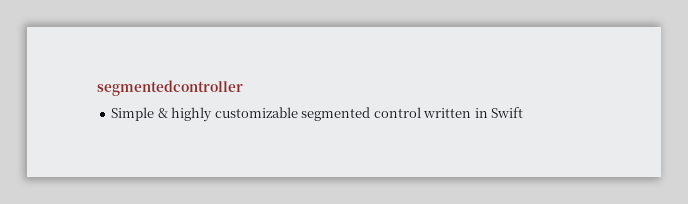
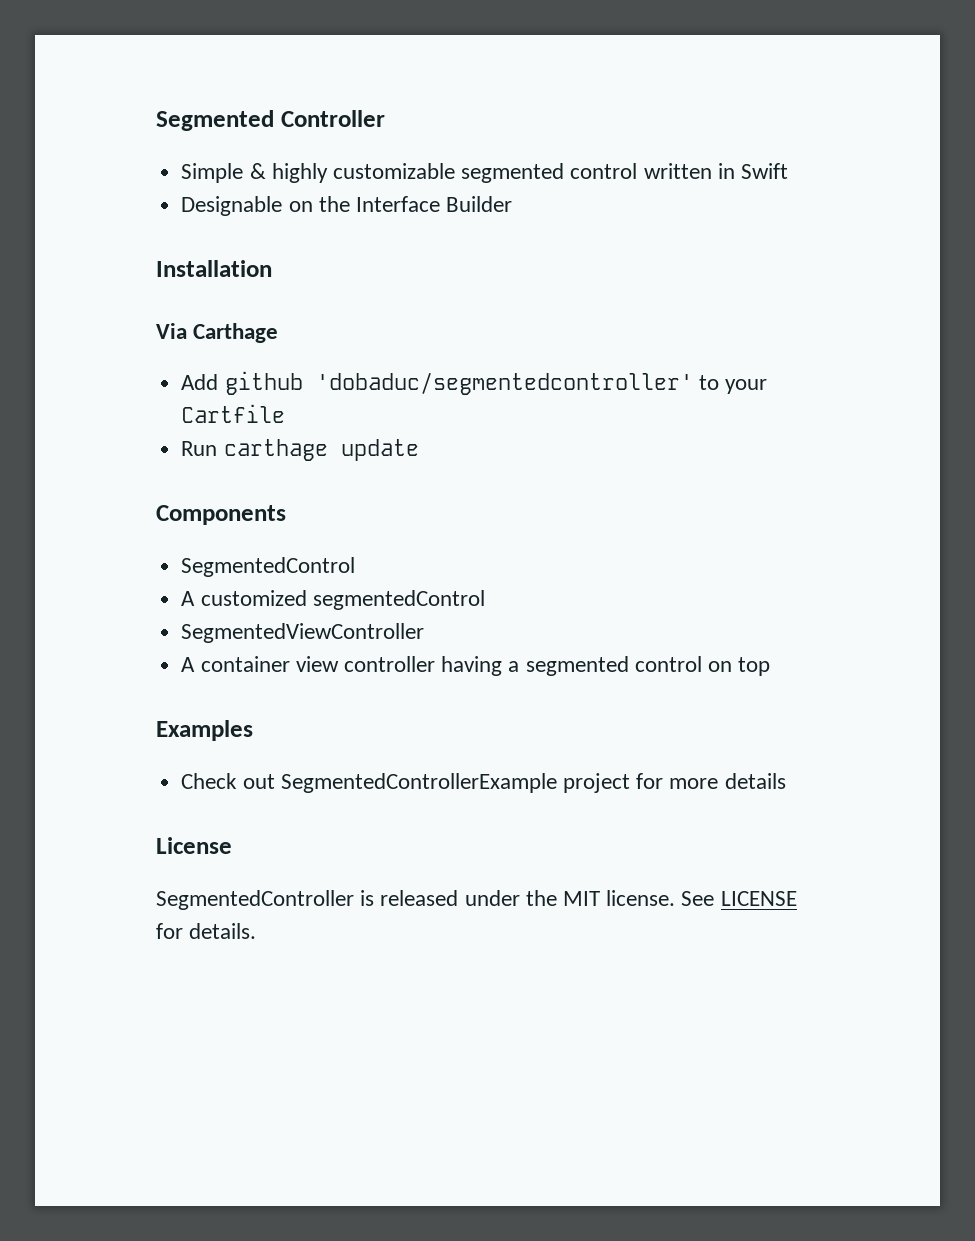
- segmentedcontroller
+ Segmented Controller
+ Designable on the Interface Builder
+ Installation
+ Via Carthage
+ Add github 'dobaduc/segmentedcontroller' to your Cartfile
+ Run carthage update
+ Components
+ SegmentedControl
+ A customized segmentedControl
+ SegmentedViewController
+ A container view controller having a segmented control on top
+ Examples
+ Check out SegmentedControllerExample project for more details
+ License
+ SegmentedController is released under the MIT license. See LICENSE for details.

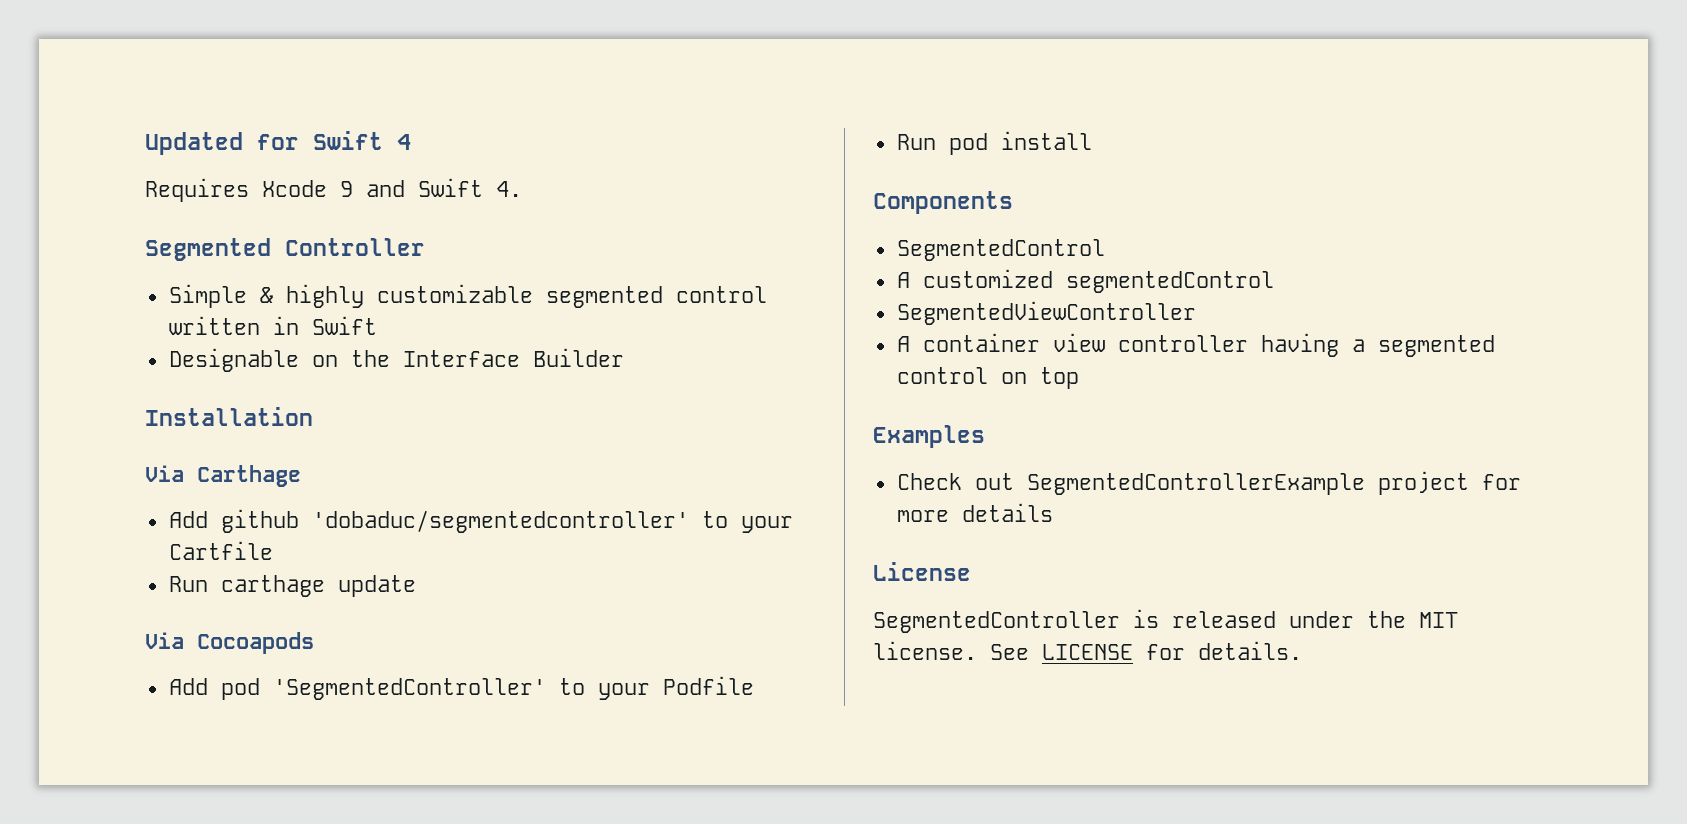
+ Updated for Swift 4
+ Requires Xcode 9 and Swift 4.
+ Via Cocoapods
+ Add pod 'SegmentedController' to your Podfile
+ Run pod install

